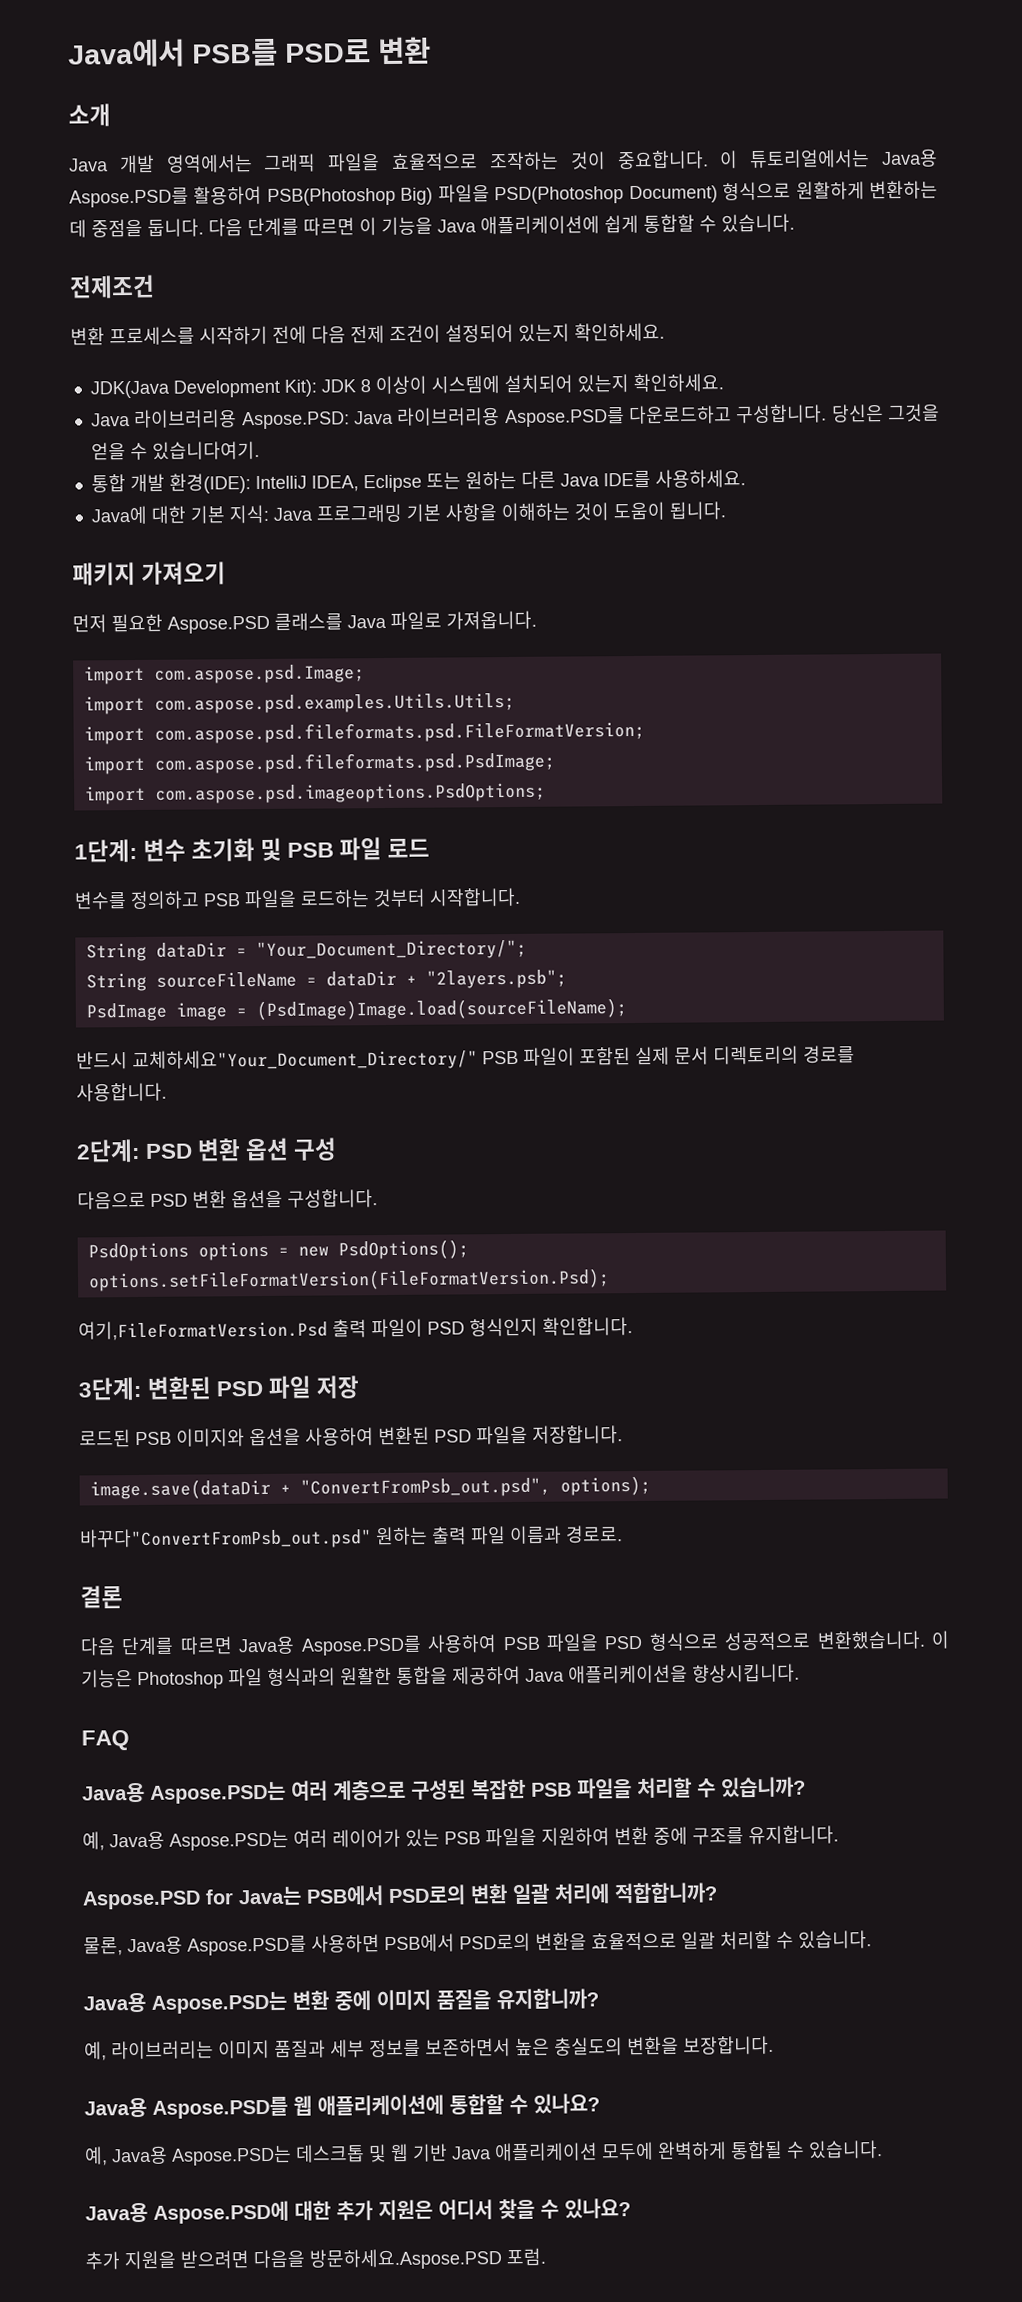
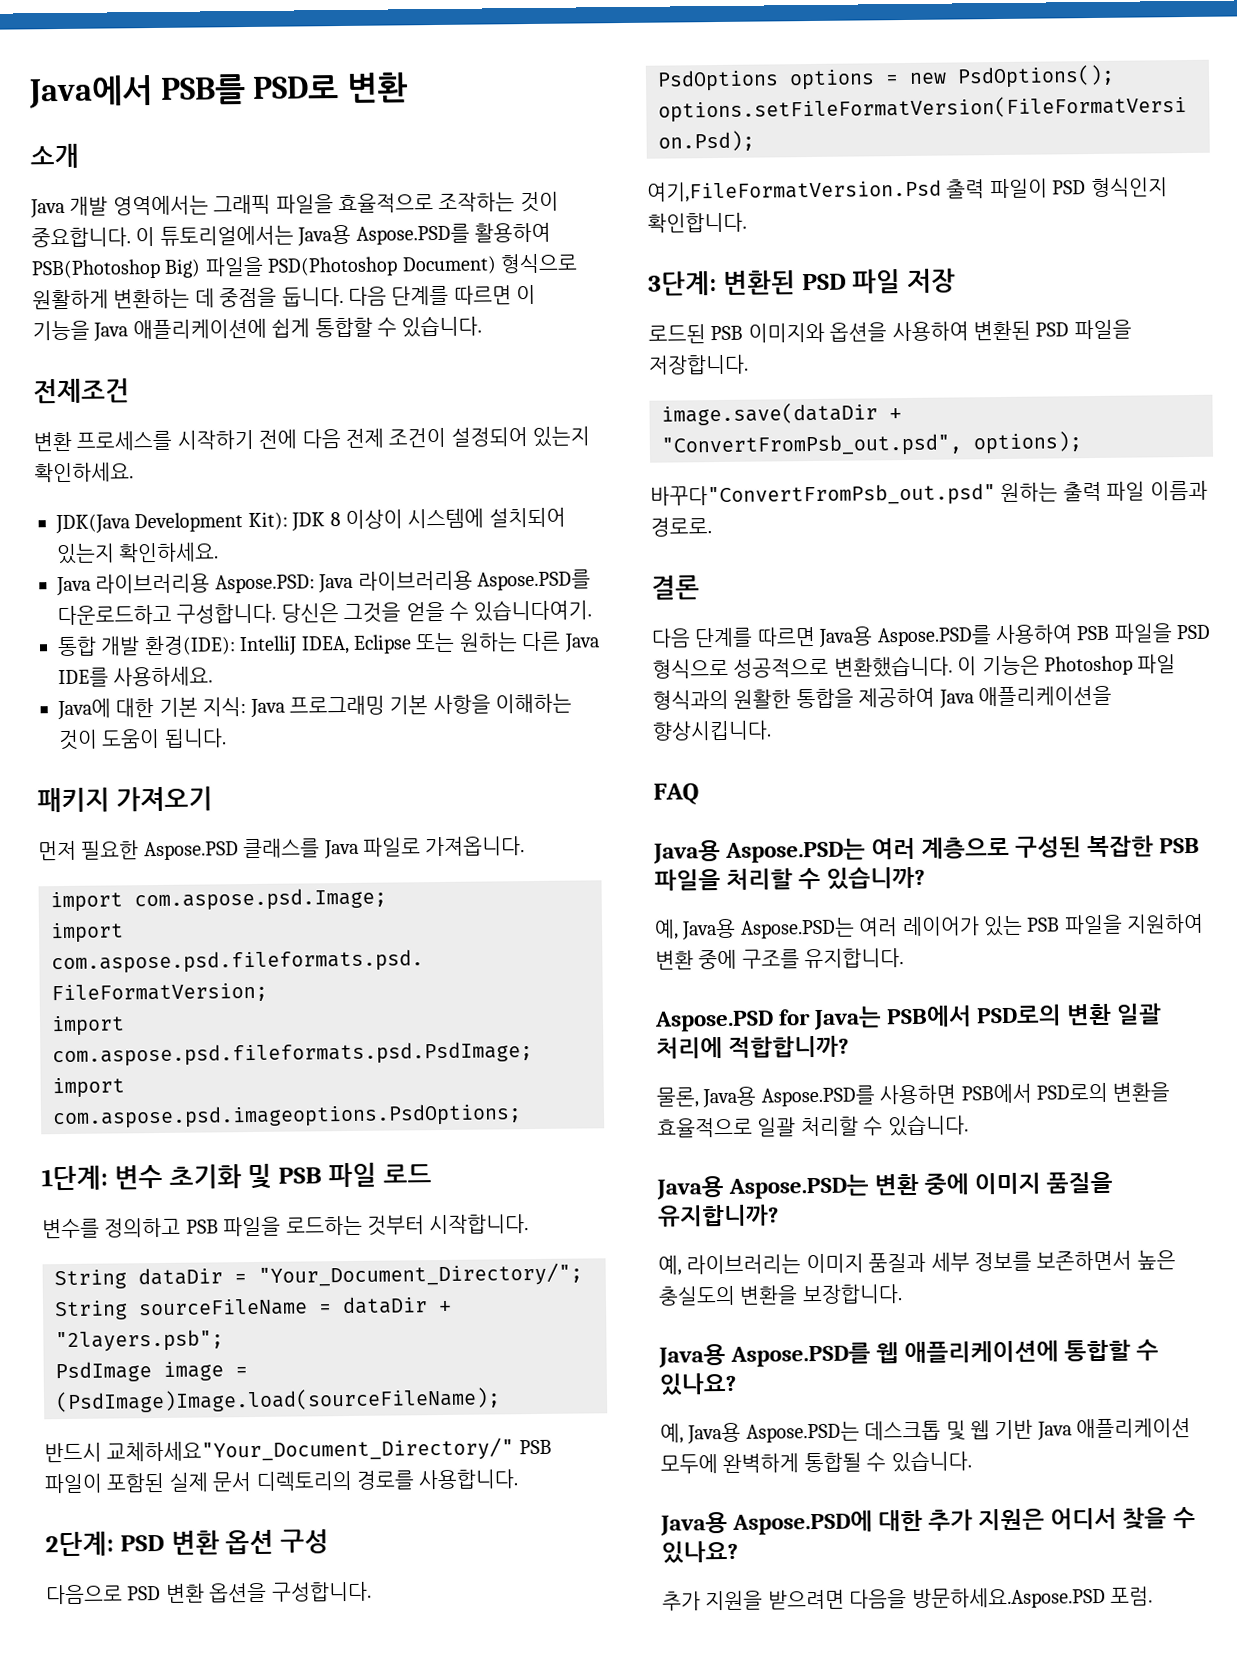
- import com.aspose.psd.examples.Utils.Utils;

